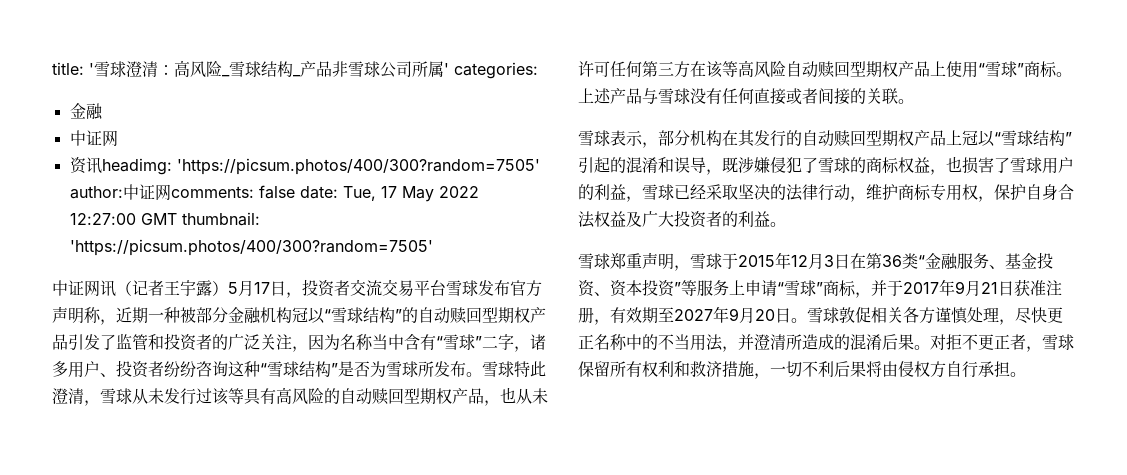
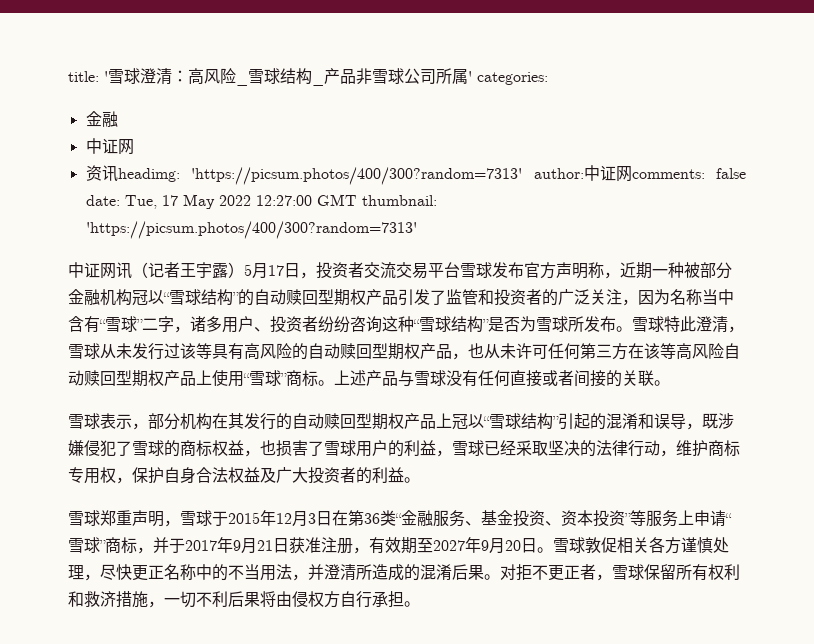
- 资讯headimg: 'https://picsum.photos/400/300?random=7505' author:中证网comments: false date: Tue, 17 May 2022 12:27:00 GMT thumbnail: 'https://picsum.photos/400/300?random=7505'
+ 资讯headimg: 'https://picsum.photos/400/300?random=7313' author:中证网comments: false date: Tue, 17 May 2022 12:27:00 GMT thumbnail: 'https://picsum.photos/400/300?random=7313'

